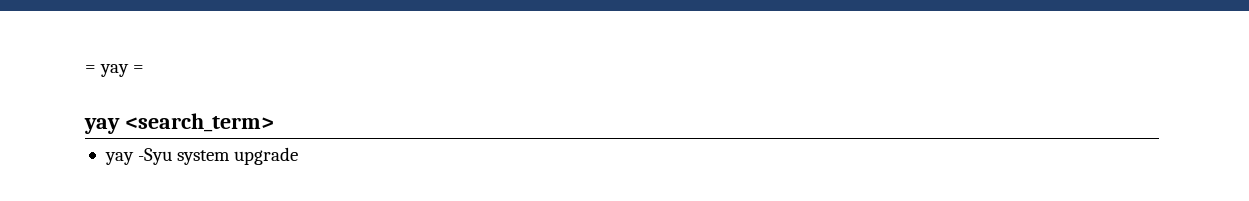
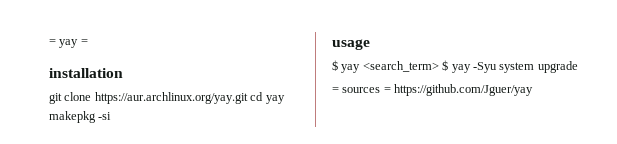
- yay <search_term>
- yay -Syu system upgrade
+ installation
+ git clone https://aur.archlinux.org/yay.git cd yay makepkg -si
+ usage
+ $ yay <search_term> $ yay -Syu system upgrade
+ = sources = https://github.com/Jguer/yay

